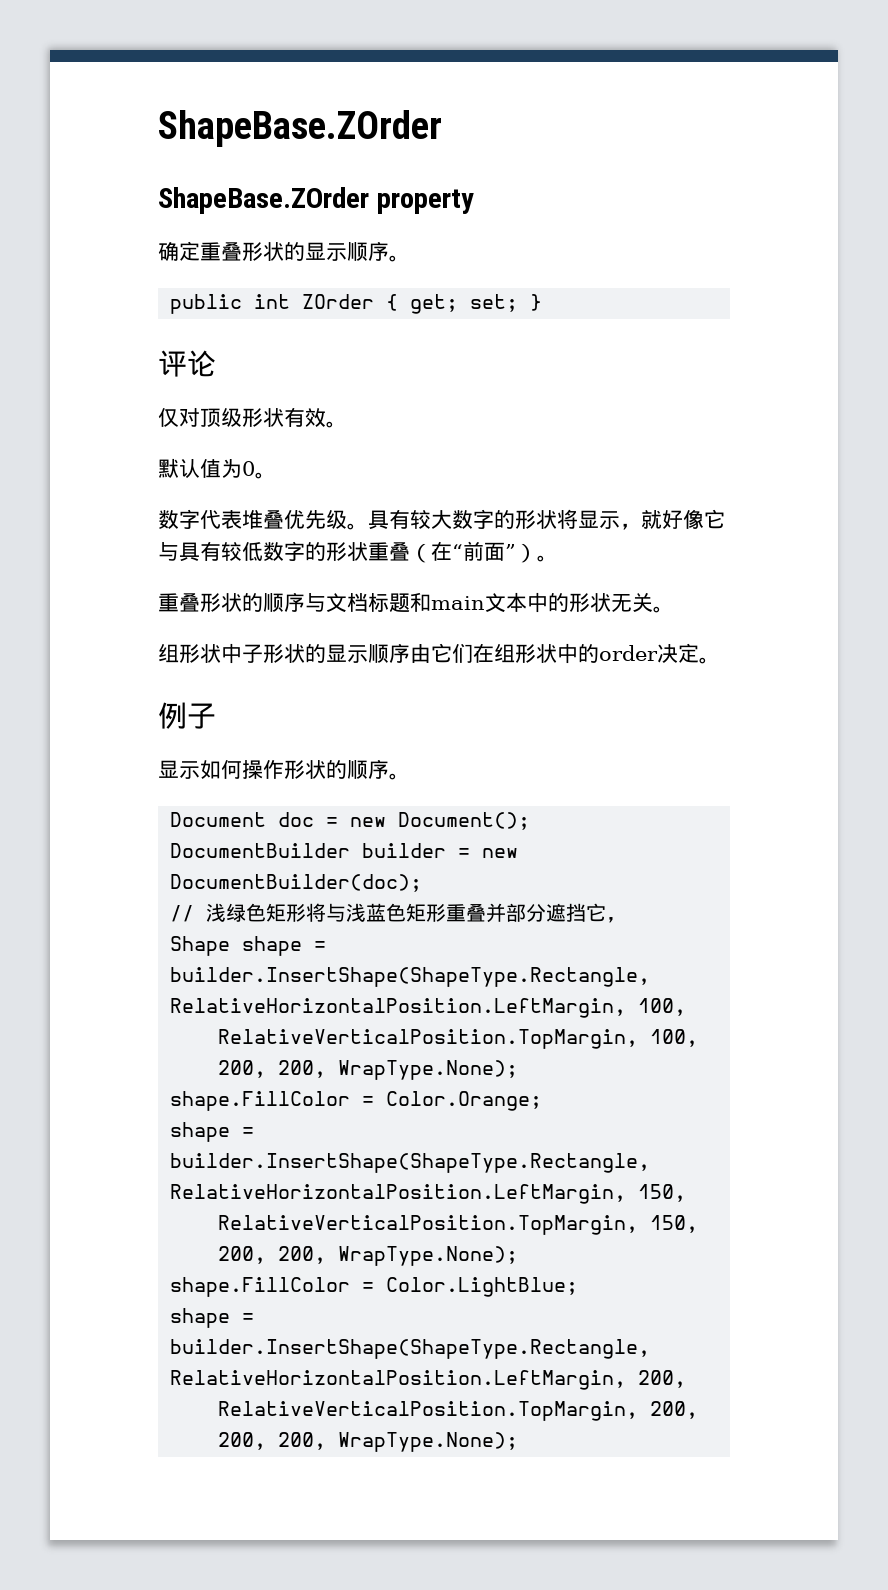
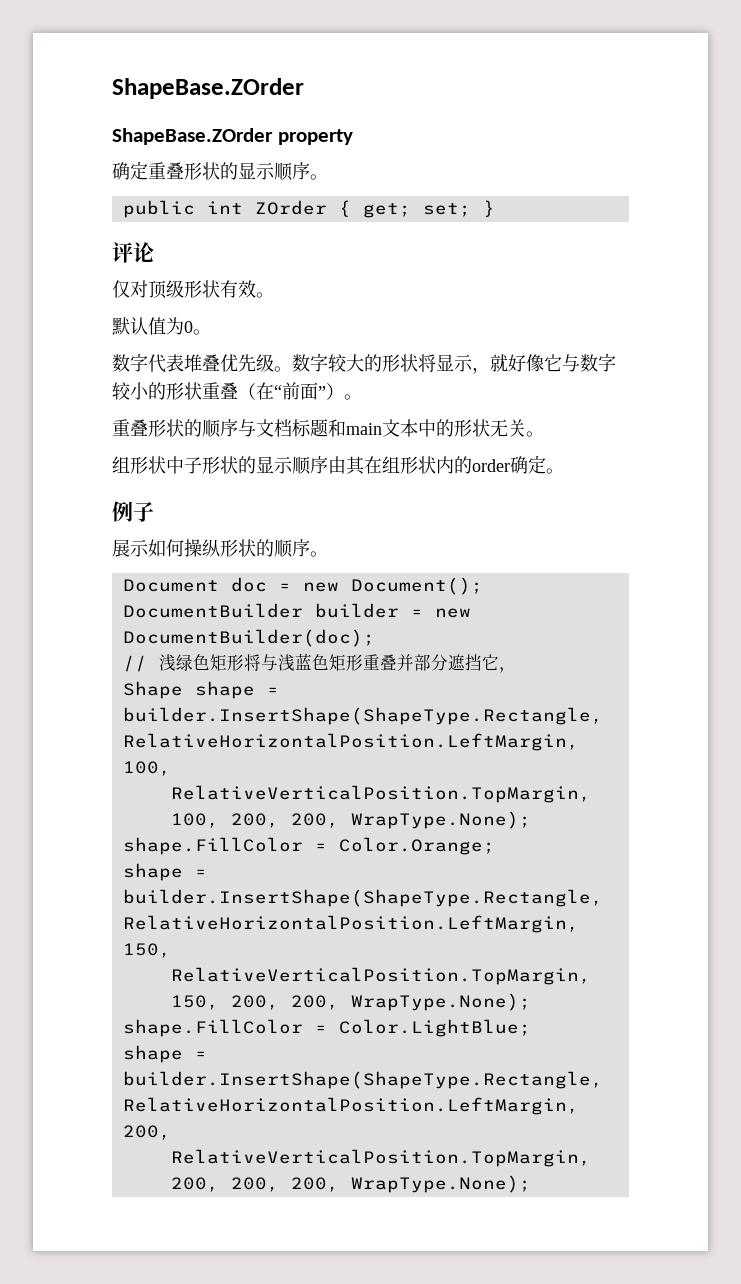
- 具有较大数字的形状将显示，就好像它与具有较低数字的形状重叠（在“前面”）。
+ 数字较大的形状将显示，就好像它与数字较小的形状重叠（在“前面”）。
- 组形状中子形状的显示顺序由它们在组形状中的order决定。
+ 组形状中子形状的显示顺序由其在组形状内的order确定。
- 显示如何操作形状的顺序。
+ 展示如何操纵形状的顺序。

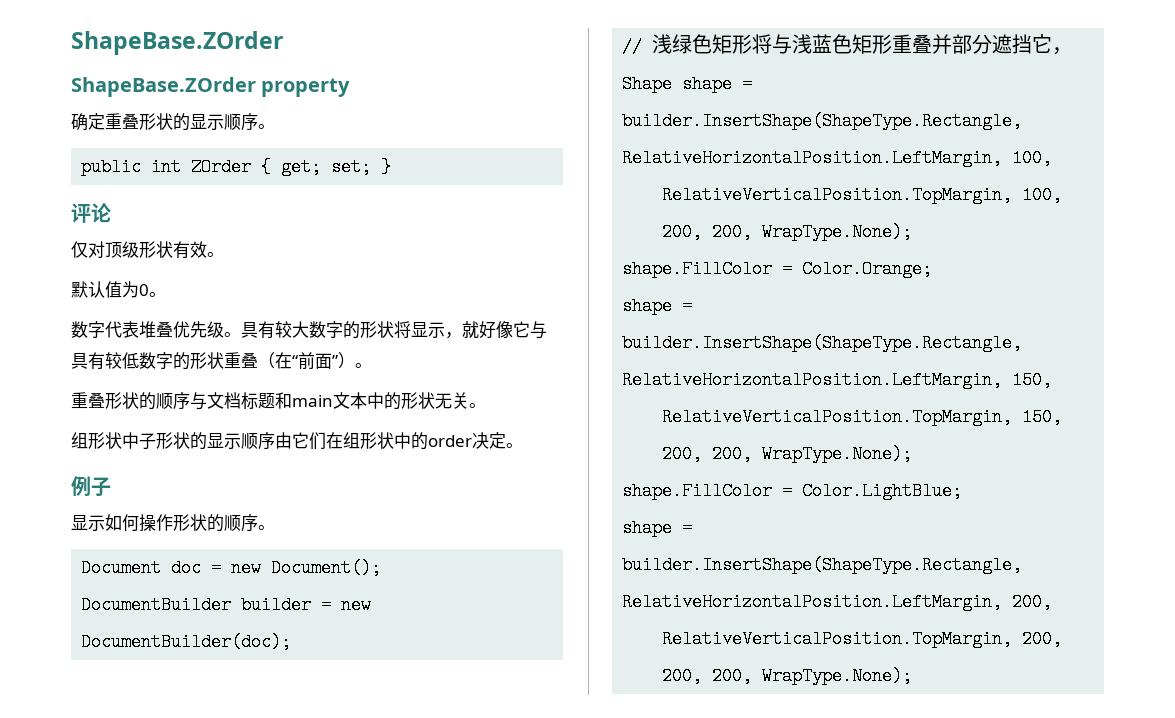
- 数字较大的形状将显示，就好像它与数字较小的形状重叠（在“前面”）。
+ 具有较大数字的形状将显示，就好像它与具有较低数字的形状重叠（在“前面”）。
- 组形状中子形状的显示顺序由其在组形状内的order确定。
+ 组形状中子形状的显示顺序由它们在组形状中的order决定。
- 展示如何操纵形状的顺序。
+ 显示如何操作形状的顺序。

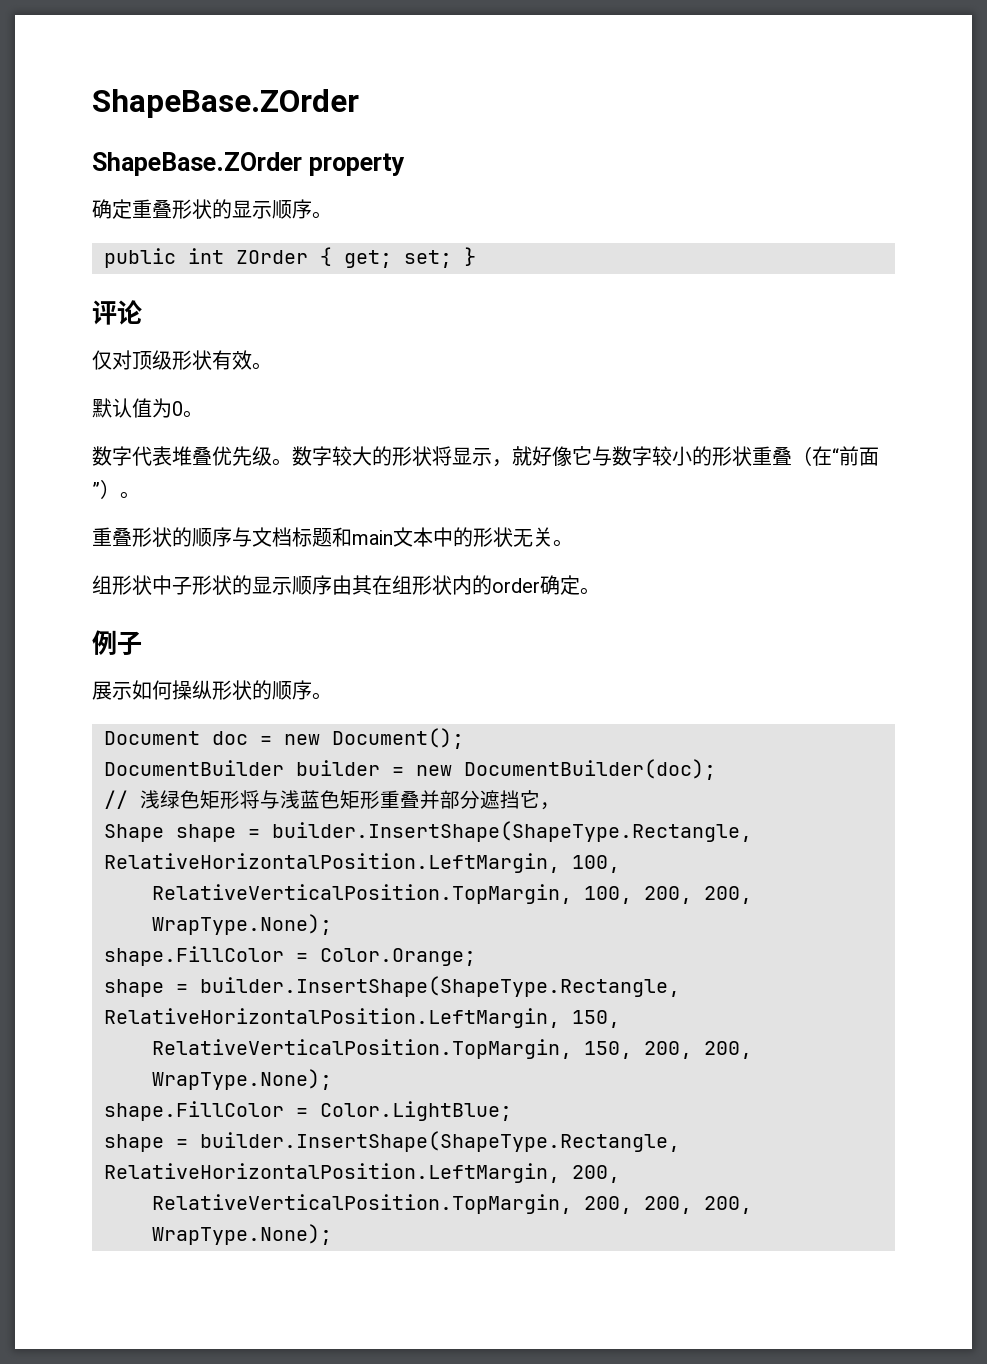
- 具有较大数字的形状将显示，就好像它与具有较低数字的形状重叠（在“前面”）。
+ 数字较大的形状将显示，就好像它与数字较小的形状重叠（在“前面”）。
- 组形状中子形状的显示顺序由它们在组形状中的order决定。
+ 组形状中子形状的显示顺序由其在组形状内的order确定。
- 显示如何操作形状的顺序。
+ 展示如何操纵形状的顺序。

